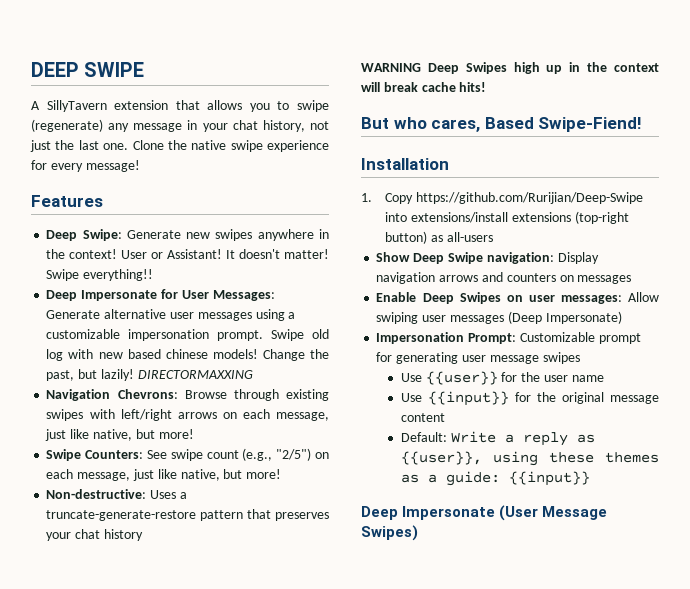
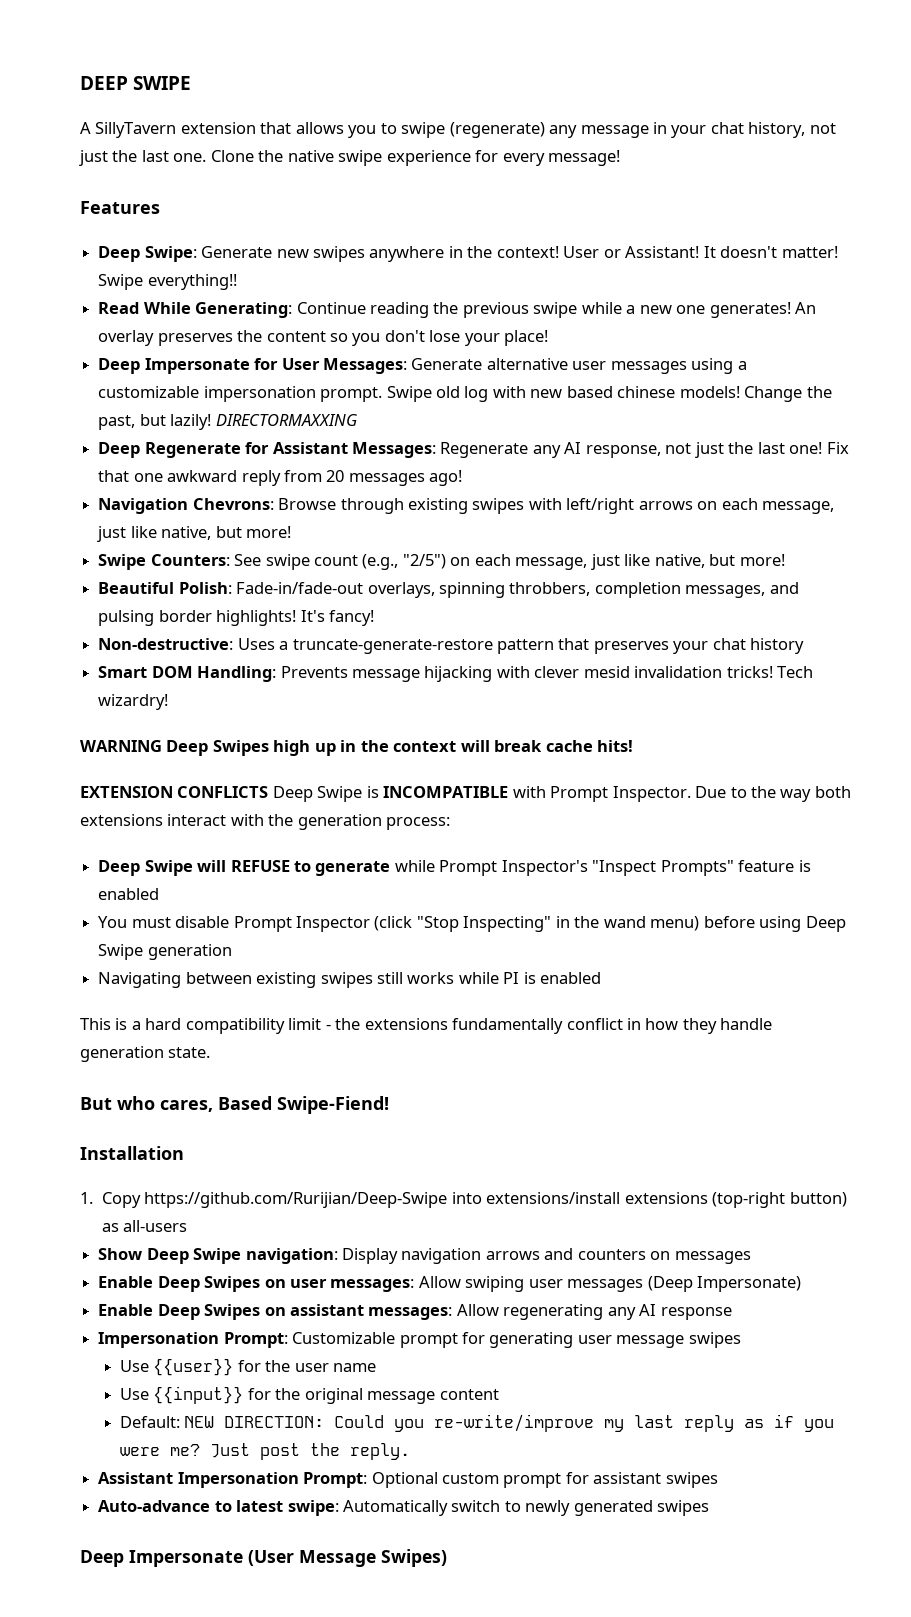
+ Read While Generating: Continue reading the previous swipe while a new one generates! An overlay preserves the content so you don't lose your place!
+ Deep Regenerate for Assistant Messages: Regenerate any AI response, not just the last one! Fix that one awkward reply from 20 messages ago!
+ Beautiful Polish: Fade-in/fade-out overlays, spinning throbbers, completion messages, and pulsing border highlights! It's fancy!
+ Smart DOM Handling: Prevents message hijacking with clever mesid invalidation tricks! Tech wizardry!
+ EXTENSION CONFLICTS Deep Swipe is INCOMPATIBLE with Prompt Inspector. Due to the way both extensions interact with the generation process:
+ Deep Swipe will REFUSE to generate while Prompt Inspector's "Inspect Prompts" feature is enabled
+ You must disable Prompt Inspector (click "Stop Inspecting" in the wand menu) before using Deep Swipe generation
+ Navigating between existing swipes still works while PI is enabled
+ This is a hard compatibility limit - the extensions fundamentally conflict in how they handle generation state.
+ Enable Deep Swipes on assistant messages: Allow regenerating any AI response
- Default: Write a reply as {{user}}, using these themes as a guide: {{input}}
+ Default: NEW DIRECTION: Could you re-write/improve my last reply as if you were me? Just post the reply.
+ Assistant Impersonation Prompt: Optional custom prompt for assistant swipes
+ Auto-advance to latest swipe: Automatically switch to newly generated swipes

